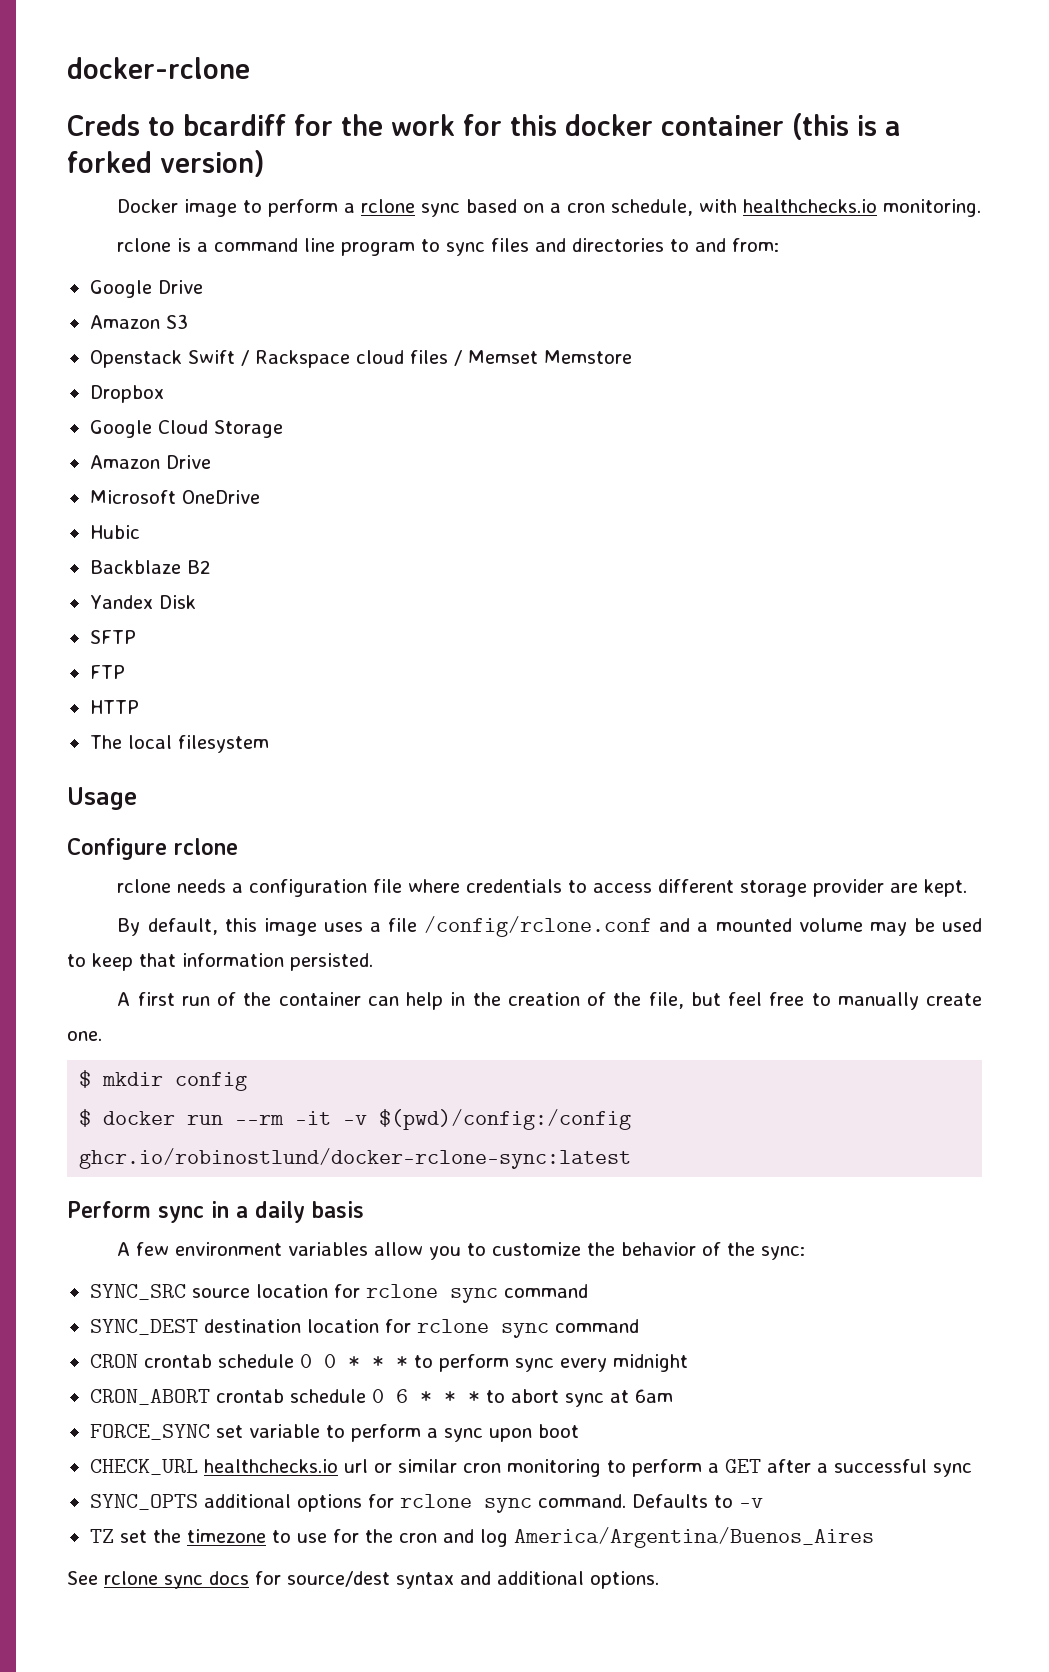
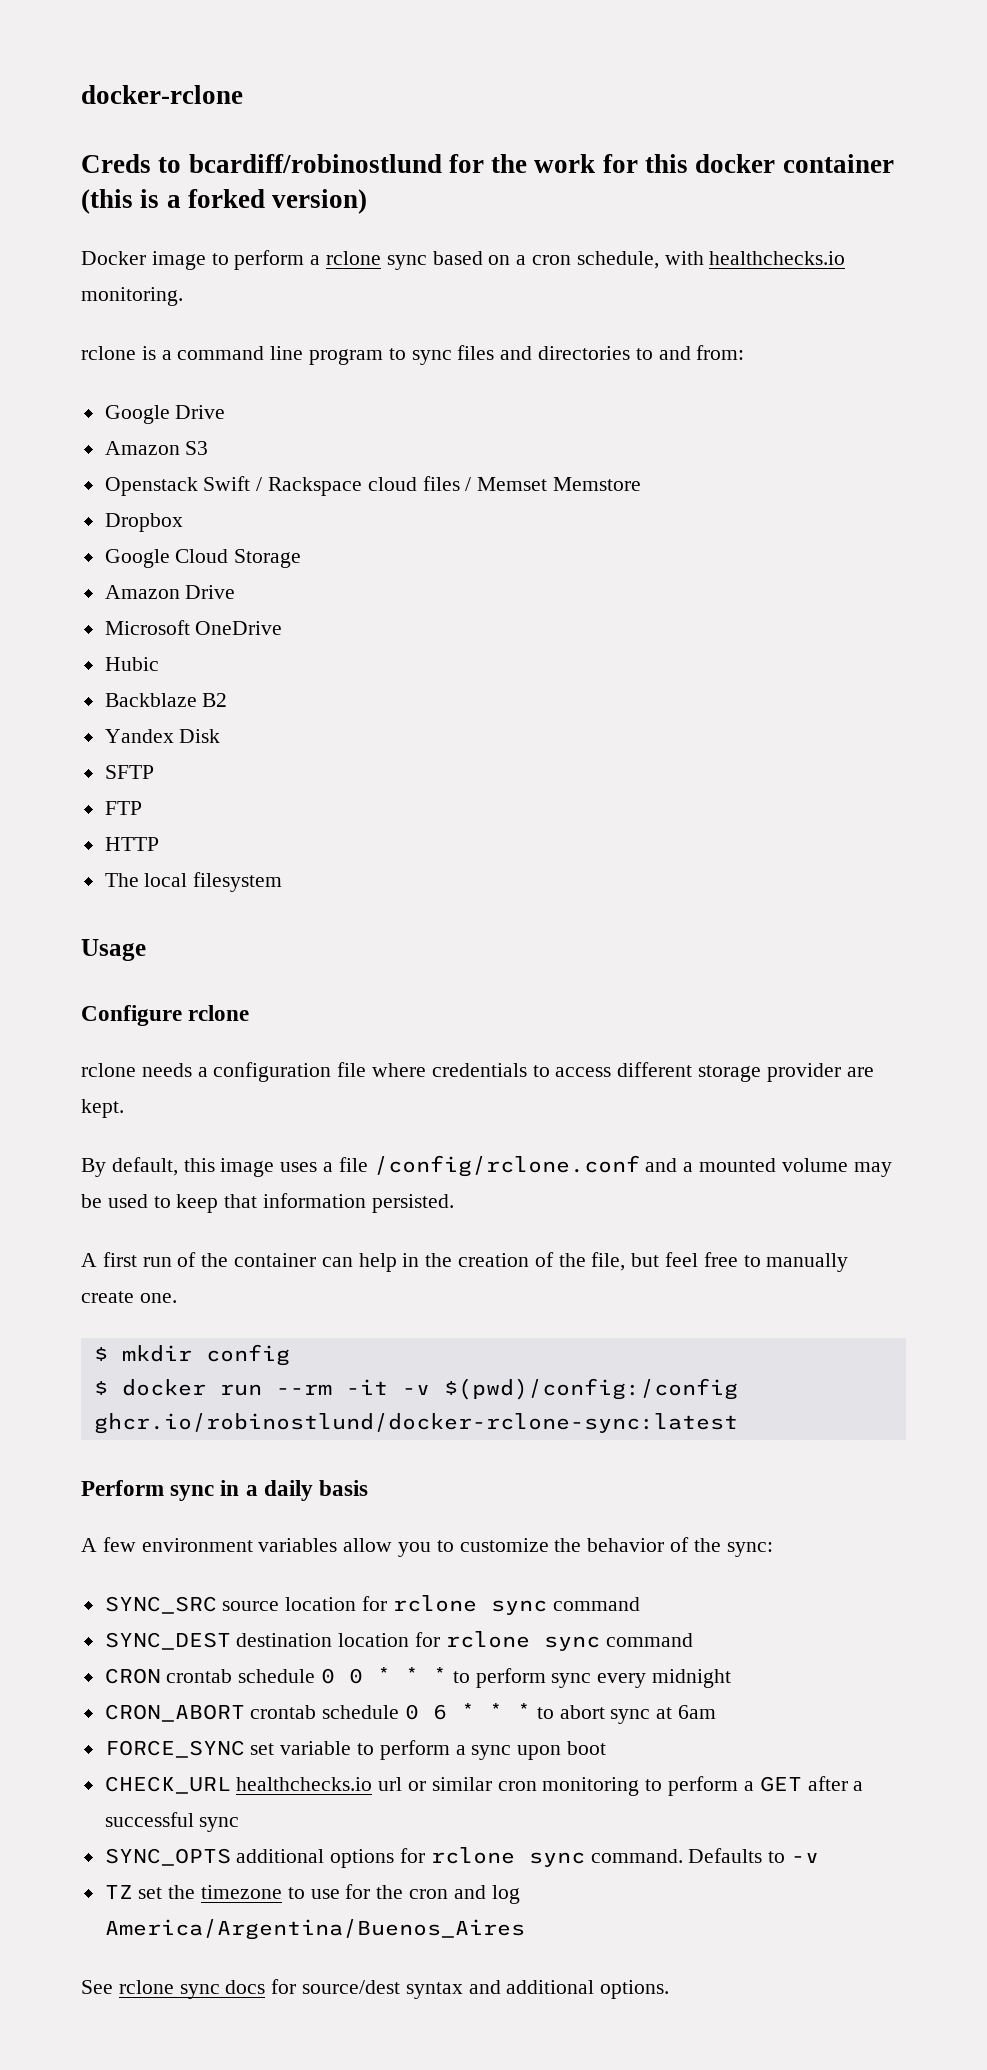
- Creds to bcardiff for the work for this docker container (this is a forked version)
+ Creds to bcardiff/robinostlund for the work for this docker container (this is a forked version)

